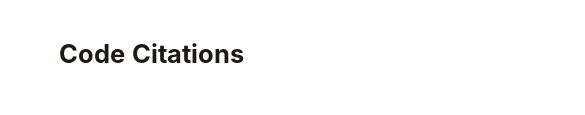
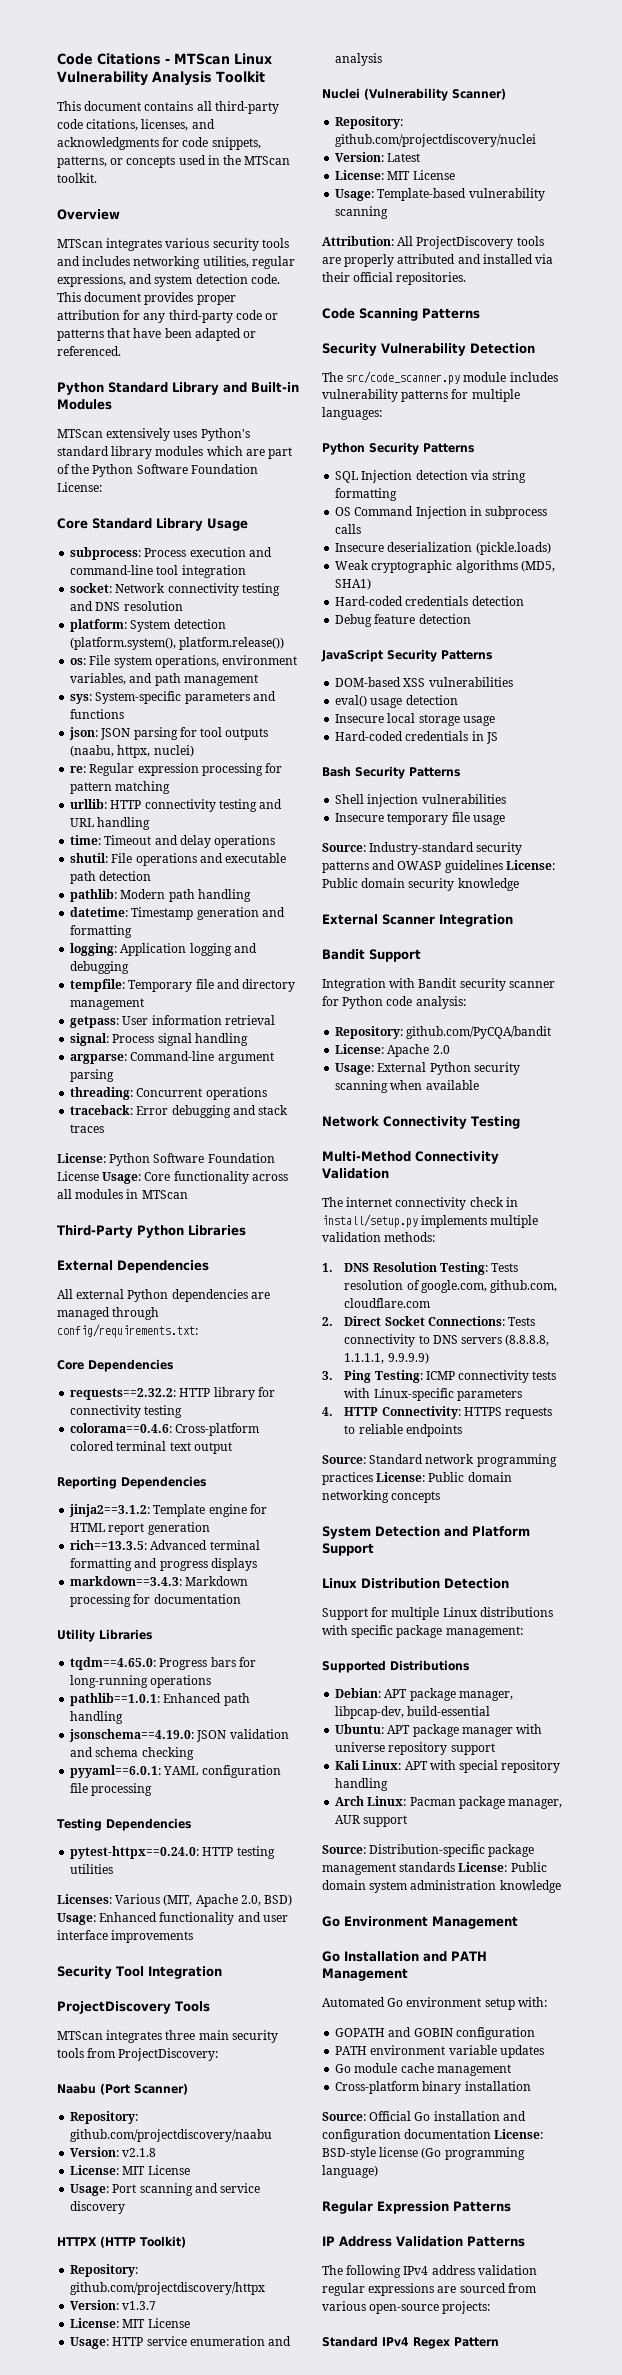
- Code Citations
+ Code Citations - MTScan Linux Vulnerability Analysis Toolkit
+ This document contains all third-party code citations, licenses, and acknowledgments for code snippets, patterns, or concepts used in the MTScan toolkit.
+ Overview
+ MTScan integrates various security tools and includes networking utilities, regular expressions, and system detection code. This document provides proper attribution for any third-party code or patterns that have been adapted or referenced.
+ Python Standard Library and Built-in Modules
+ MTScan extensively uses Python's standard library modules which are part of the Python Software Foundation License:
+ Core Standard Library Usage
+ subprocess: Process execution and command-line tool integration
+ socket: Network connectivity testing and DNS resolution
+ platform: System detection (platform.system(), platform.release())
+ os: File system operations, environment variables, and path management
+ sys: System-specific parameters and functions
+ json: JSON parsing for tool outputs (naabu, httpx, nuclei)
+ re: Regular expression processing for pattern matching
+ urllib: HTTP connectivity testing and URL handling
+ time: Timeout and delay operations
+ shutil: File operations and executable path detection
+ pathlib: Modern path handling
+ datetime: Timestamp generation and formatting
+ logging: Application logging and debugging
+ tempfile: Temporary file and directory management
+ getpass: User information retrieval
+ signal: Process signal handling
+ argparse: Command-line argument parsing
+ threading: Concurrent operations
+ traceback: Error debugging and stack traces
+ License: Python Software Foundation License Usage: Core functionality across all modules in MTScan
+ Third-Party Python Libraries
+ External Dependencies
+ All external Python dependencies are managed through config/requirements.txt:
+ Core Dependencies
+ requests==2.32.2: HTTP library for connectivity testing
+ colorama==0.4.6: Cross-platform colored terminal text output
+ Reporting Dependencies
+ jinja2==3.1.2: Template engine for HTML report generation
+ rich==13.3.5: Advanced terminal formatting and progress displays
+ markdown==3.4.3: Markdown processing for documentation
+ Utility Libraries
+ tqdm==4.65.0: Progress bars for long-running operations
+ pathlib==1.0.1: Enhanced path handling
+ jsonschema==4.19.0: JSON validation and schema checking
+ pyyaml==6.0.1: YAML configuration file processing
+ Testing Dependencies
+ pytest-httpx==0.24.0: HTTP testing utilities
+ Licenses: Various (MIT, Apache 2.0, BSD) Usage: Enhanced functionality and user interface improvements
+ Security Tool Integration
+ ProjectDiscovery Tools
+ MTScan integrates three main security tools from ProjectDiscovery:
+ Naabu (Port Scanner)
+ Repository: github.com/projectdiscovery/naabu
+ Version: v2.1.8
+ License: MIT License
+ Usage: Port scanning and service discovery
+ HTTPX (HTTP Toolkit)
+ Repository: github.com/projectdiscovery/httpx
+ Version: v1.3.7
+ License: MIT License
+ Usage: HTTP service enumeration and analysis
+ Nuclei (Vulnerability Scanner)
+ Repository: github.com/projectdiscovery/nuclei
+ Version: Latest
+ License: MIT License
+ Usage: Template-based vulnerability scanning
+ Attribution: All ProjectDiscovery tools are properly attributed and installed via their official repositories.
+ Code Scanning Patterns
+ Security Vulnerability Detection
+ The src/code_scanner.py module includes vulnerability patterns for multiple languages:
+ Python Security Patterns
+ SQL Injection detection via string formatting
+ OS Command Injection in subprocess calls
+ Insecure deserialization (pickle.loads)
+ Weak cryptographic algorithms (MD5, SHA1)
+ Hard-coded credentials detection
+ Debug feature detection
+ JavaScript Security Patterns
+ DOM-based XSS vulnerabilities
+ eval() usage detection
+ Insecure local storage usage
+ Hard-coded credentials in JS
+ Bash Security Patterns
+ Shell injection vulnerabilities
+ Insecure temporary file usage
+ Source: Industry-standard security patterns and OWASP guidelines License: Public domain security knowledge
+ External Scanner Integration
+ Bandit Support
+ Integration with Bandit security scanner for Python code analysis:
+ Repository: github.com/PyCQA/bandit
+ License: Apache 2.0
+ Usage: External Python security scanning when available
+ Network Connectivity Testing
+ Multi-Method Connectivity Validation
+ The internet connectivity check in install/setup.py implements multiple validation methods:
+ 1. DNS Resolution Testing: Tests resolution of google.com, github.com, cloudflare.com
+ 2. Direct Socket Connections: Tests connectivity to DNS servers (8.8.8.8, 1.1.1.1, 9.9.9.9)
+ 3. Ping Testing: ICMP connectivity tests with Linux-specific parameters
+ 4. HTTP Connectivity: HTTPS requests to reliable endpoints
+ Source: Standard network programming practices License: Public domain networking concepts
+ System Detection and Platform Support
+ Linux Distribution Detection
+ Support for multiple Linux distributions with specific package management:
+ Supported Distributions
+ Debian: APT package manager, libpcap-dev, build-essential
+ Ubuntu: APT package manager with universe repository support
+ Kali Linux: APT with special repository handling
+ Arch Linux: Pacman package manager, AUR support
+ Source: Distribution-specific package management standards License: Public domain system administration knowledge
+ Go Environment Management
+ Go Installation and PATH Management
+ Automated Go environment setup with:
+ GOPATH and GOBIN configuration
+ PATH environment variable updates
+ Go module cache management
+ Cross-platform binary installation
+ Source: Official Go installation and configuration documentation License: BSD-style license (Go programming language)
+ Regular Expression Patterns
+ IP Address Validation Patterns
+ The following IPv4 address validation regular expressions are sourced from various open-source projects:
+ Standard IPv4 Regex Pattern

